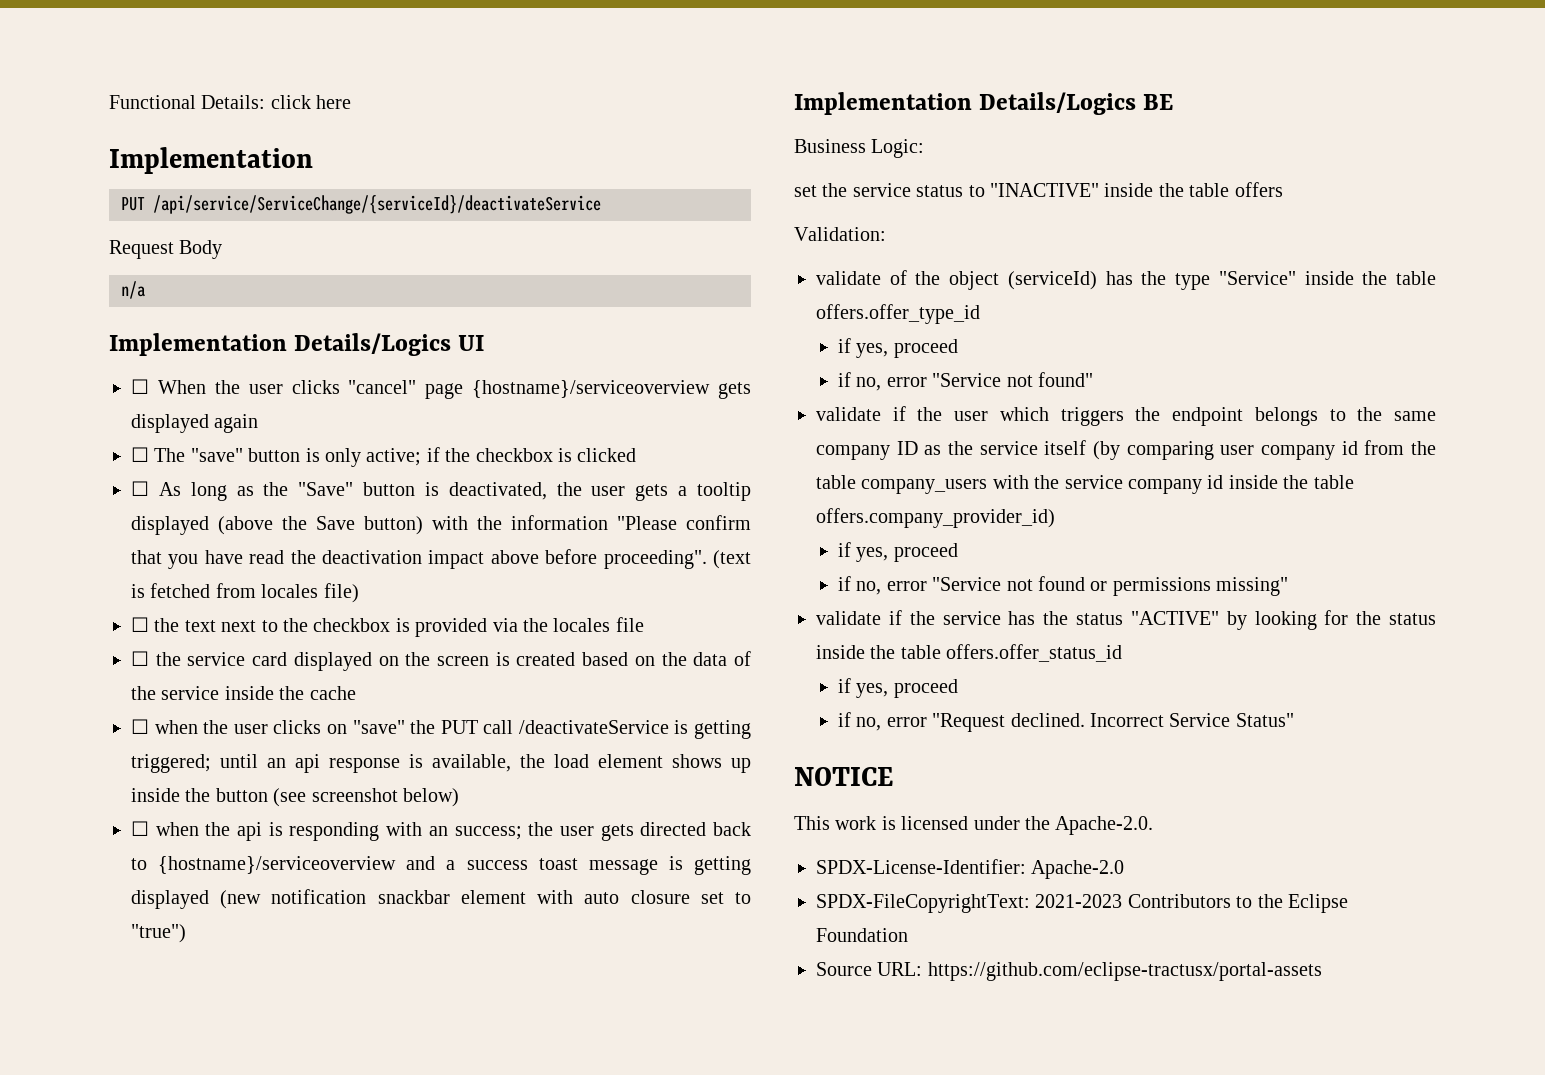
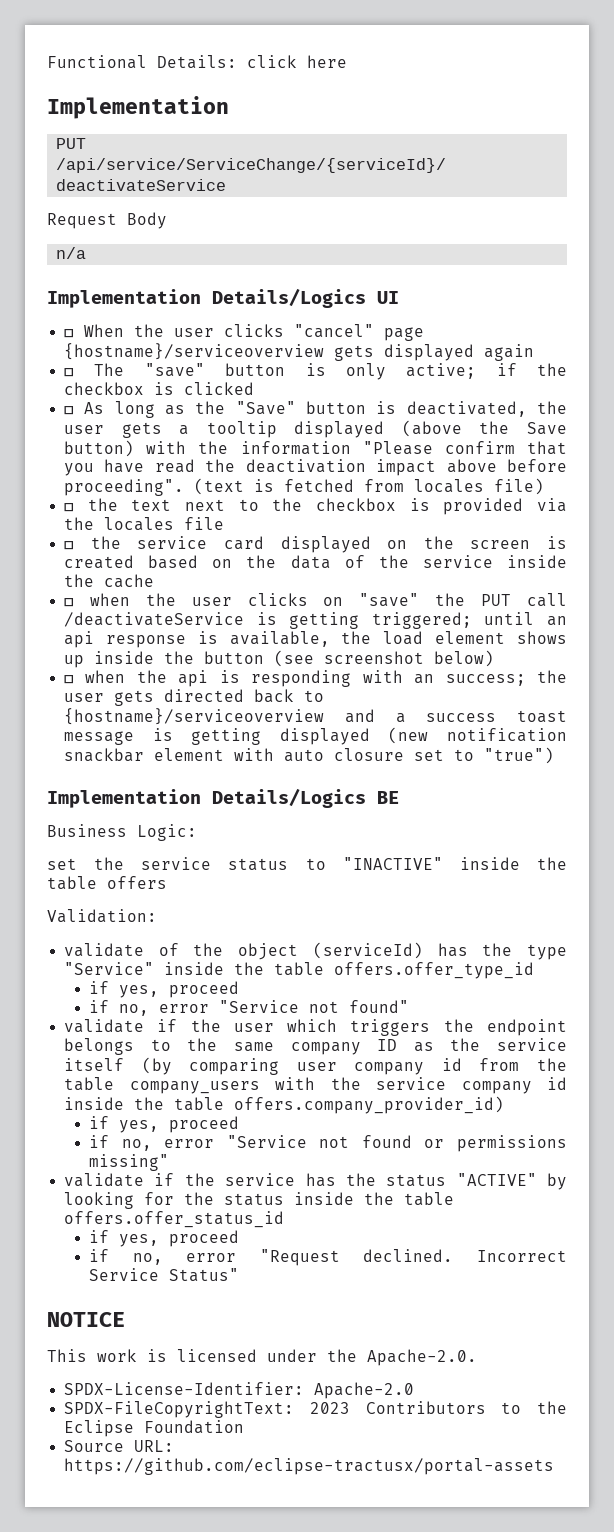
- SPDX-FileCopyrightText: 2021-2023 Contributors to the Eclipse Foundation
+ SPDX-FileCopyrightText: 2023 Contributors to the Eclipse Foundation

